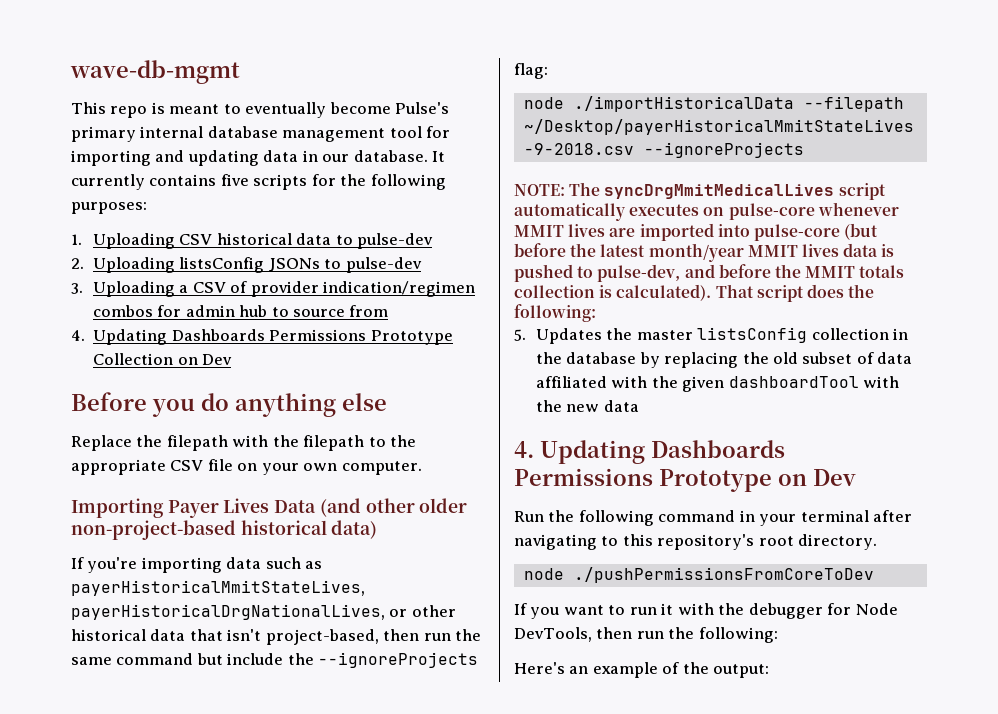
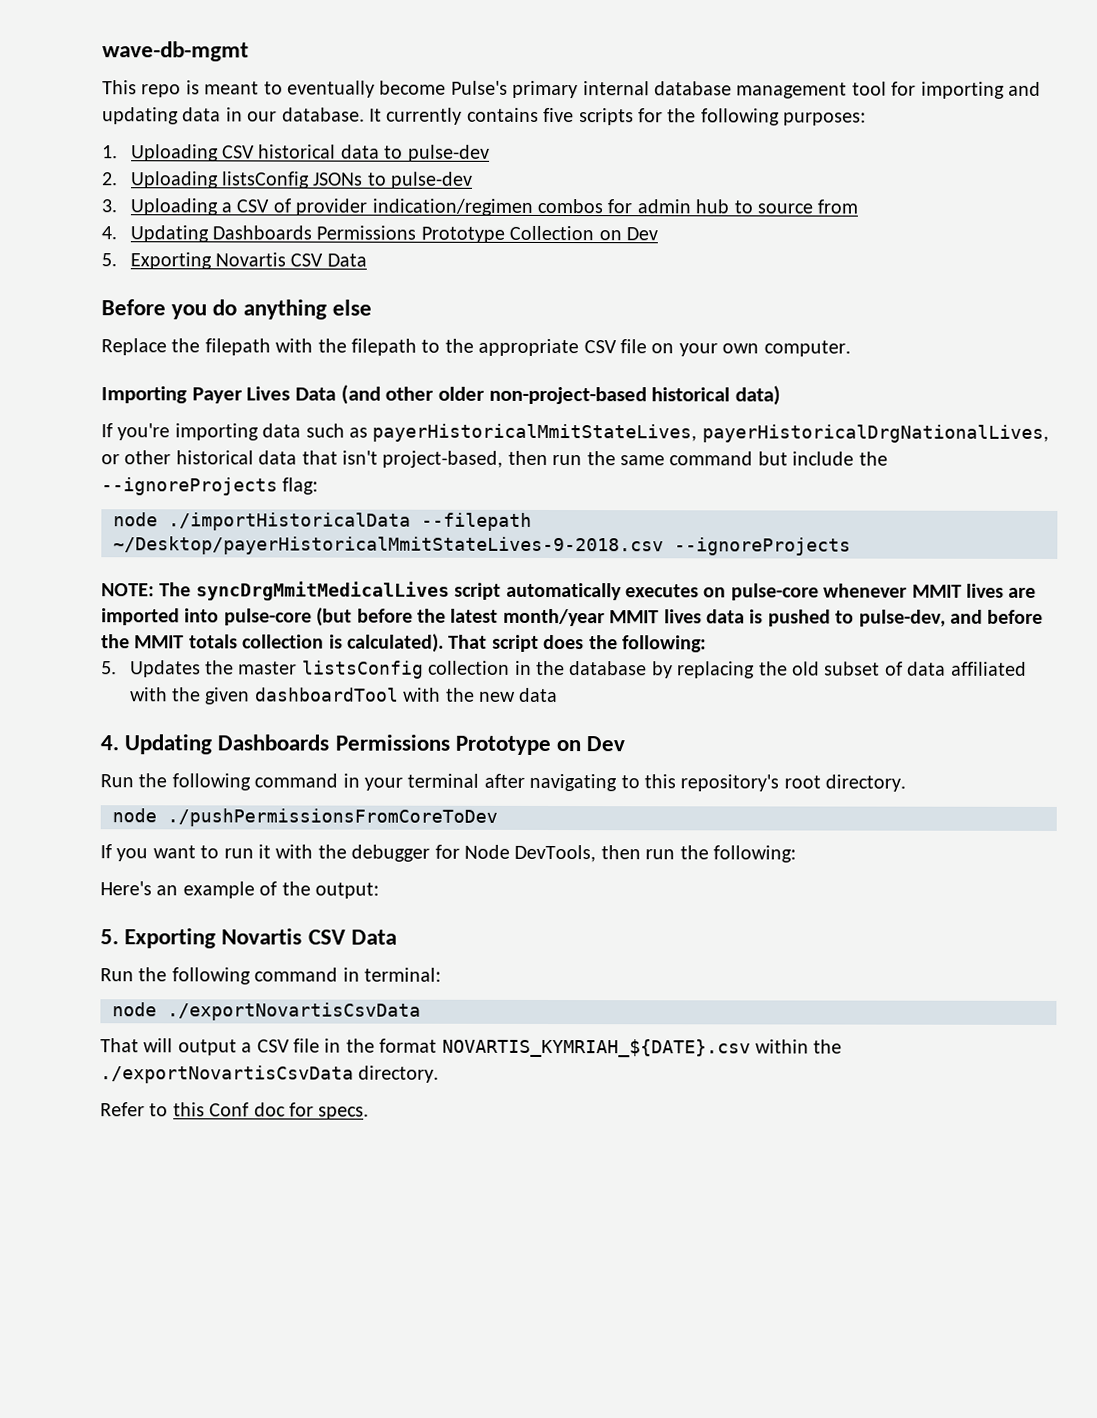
  4. Updating Dashboards Permissions Prototype Collection on Dev
+ 5. Exporting Novartis CSV Data
  Here's an example of the output:
+ 5. Exporting Novartis CSV Data
+ Run the following command in terminal:
+ node ./exportNovartisCsvData
+ That will output a CSV file in the format NOVARTIS_KYMRIAH_${DATE}.csv within the ./exportNovartisCsvData directory.
+ Refer to this Conf doc for specs.

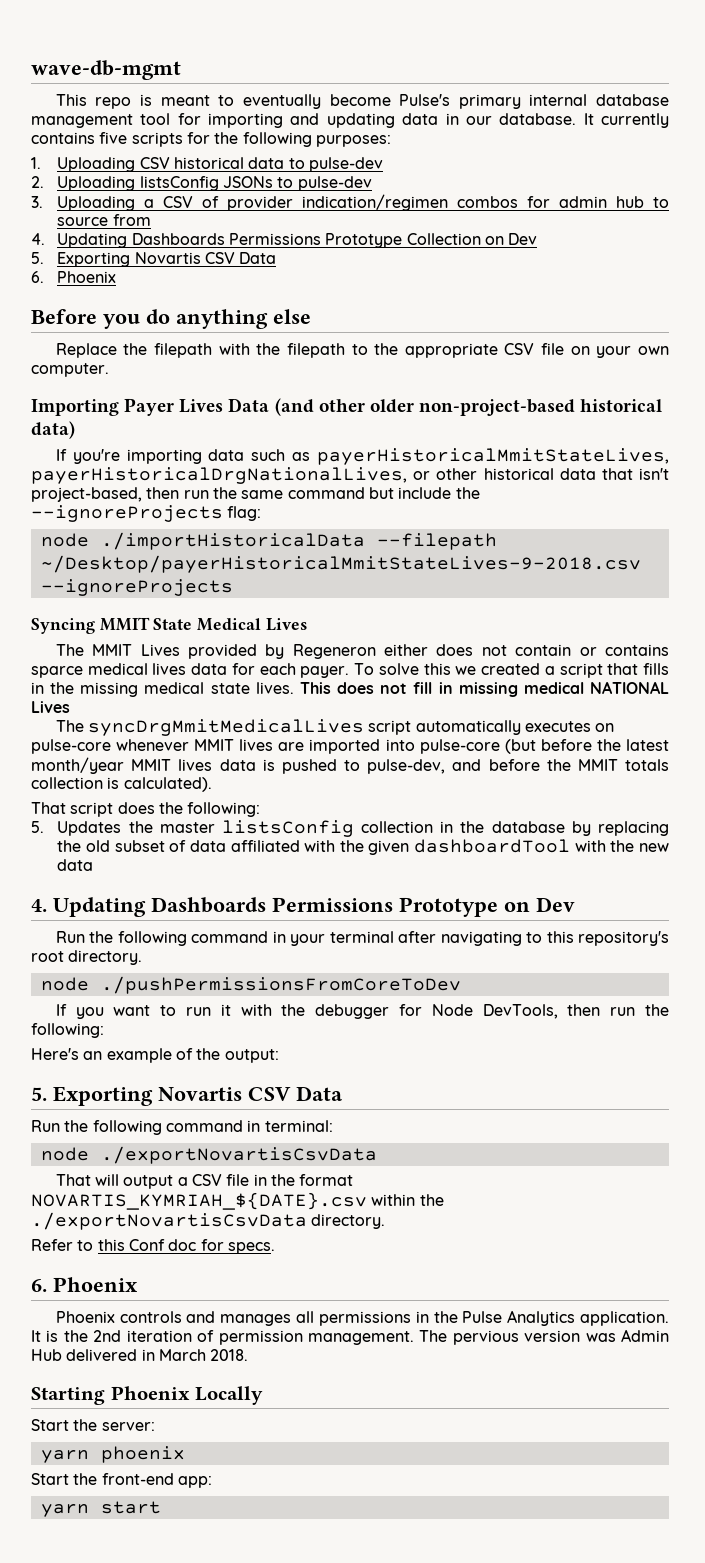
  4. Updating Dashboards Permissions Prototype Collection on Dev
  5. Exporting Novartis CSV Data
+ 6. Phoenix
- NOTE: The syncDrgMmitMedicalLives script automatically executes on pulse-core whenever MMIT lives are imported into pulse-core (but before the latest month/year MMIT lives data is pushed to pulse-dev, and before the MMIT totals collection is calculated). That script does the following:
+ Syncing MMIT State Medical Lives
+ The MMIT Lives provided by Regeneron either does not contain or contains sparce medical lives data for each payer. To solve this we created a script that fills in the missing medical state lives. This does not fill in missing medical NATIONAL Lives
+ The syncDrgMmitMedicalLives script automatically executes on pulse-core whenever MMIT lives are imported into pulse-core (but before the latest month/year MMIT lives data is pushed to pulse-dev, and before the MMIT totals collection is calculated).
+ That script does the following:
  Refer to this Conf doc for specs.
+ 6. Phoenix
+ Phoenix controls and manages all permissions in the Pulse Analytics application. It is the 2nd iteration of permission management. The pervious version was Admin Hub delivered in March 2018.
+ Starting Phoenix Locally
+ Start the server:
+ yarn phoenix
+ Start the front-end app:
+ yarn start

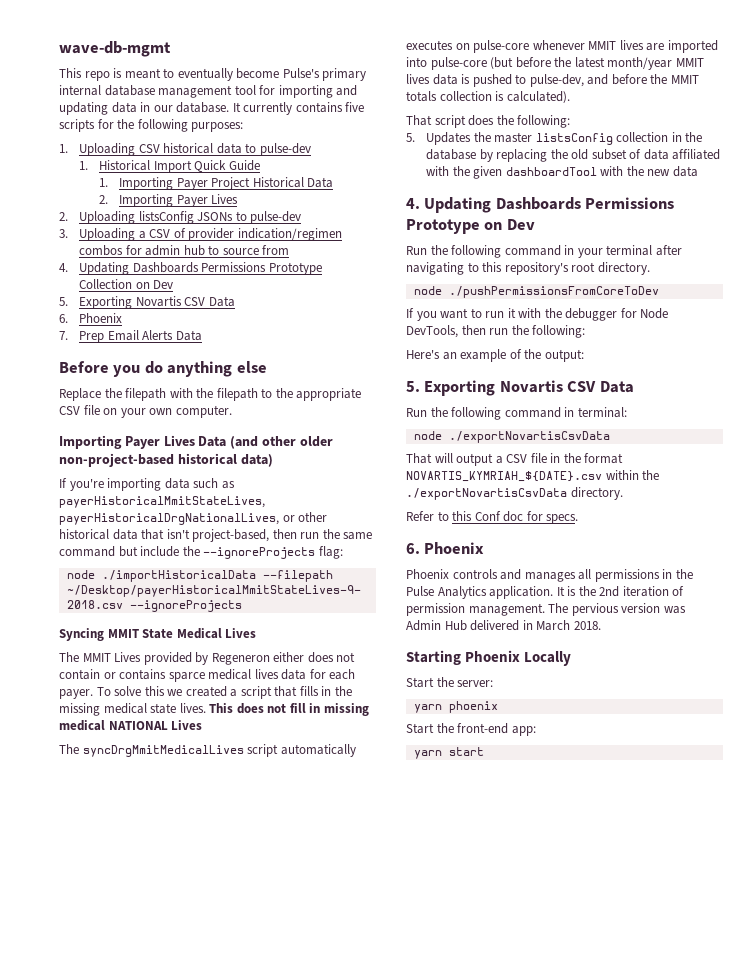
+ 1. Historical Import Quick Guide
+ 1. Importing Payer Project Historical Data
+ 2. Importing Payer Lives
+ 7. Prep Email Alerts Data

